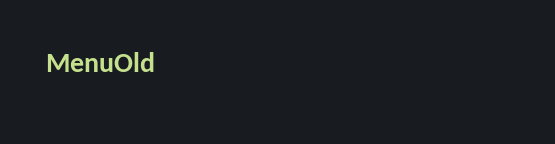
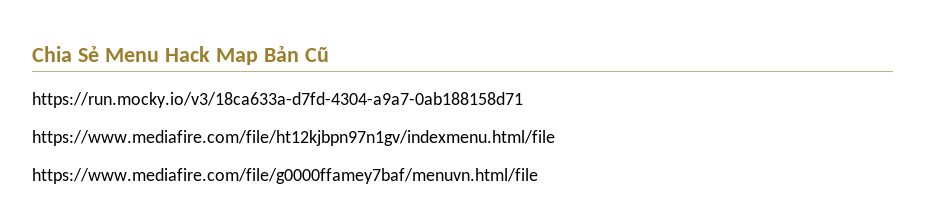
- MenuOld
+ Chia Sẻ Menu Hack Map Bản Cũ
+ https://run.mocky.io/v3/18ca633a-d7fd-4304-a9a7-0ab188158d71
+ https://www.mediafire.com/file/ht12kjbpn97n1gv/indexmenu.html/file
+ https://www.mediafire.com/file/g0000ffamey7baf/menuvn.html/file

